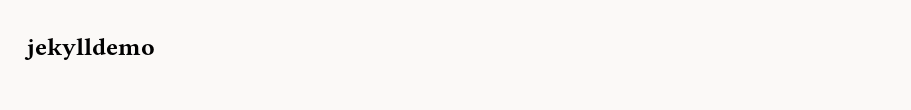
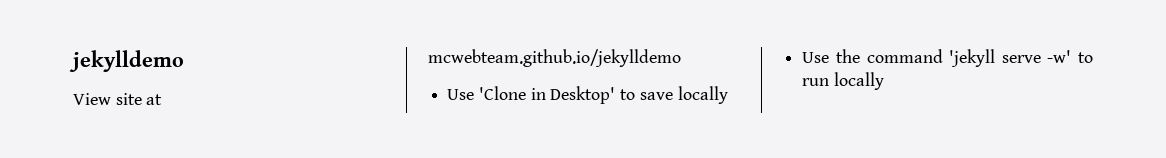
+ View site at mcwebteam.github.io/jekylldemo
+ Use 'Clone in Desktop' to save locally
+ Use the command 'jekyll serve -w' to run locally

